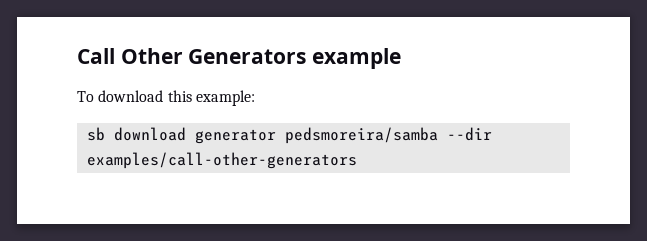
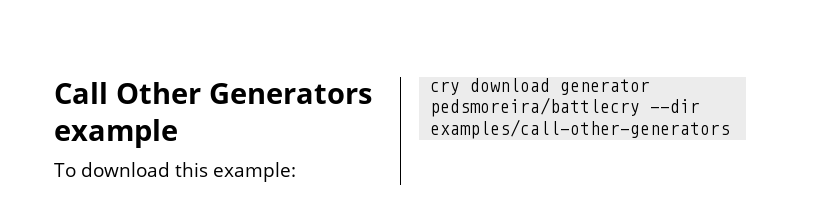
- sb download generator pedsmoreira/samba --dir examples/call-other-generators
+ cry download generator pedsmoreira/battlecry --dir examples/call-other-generators

